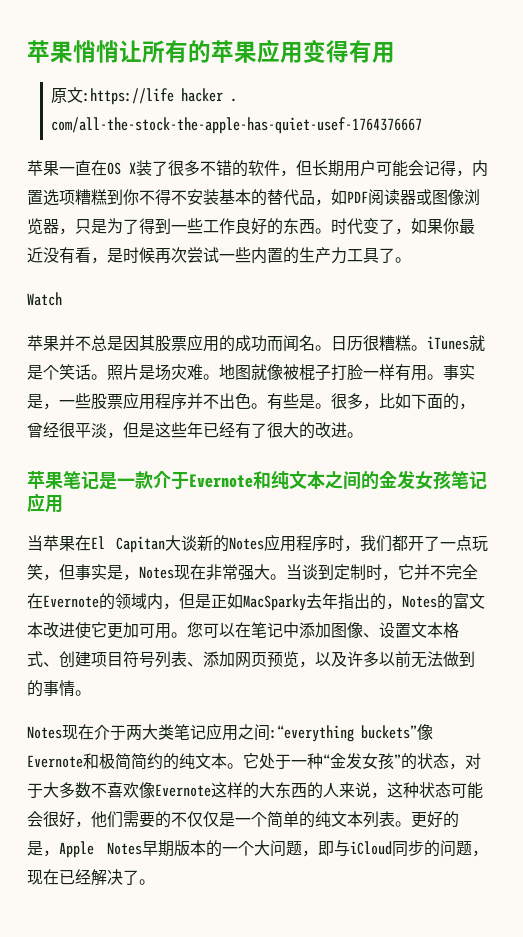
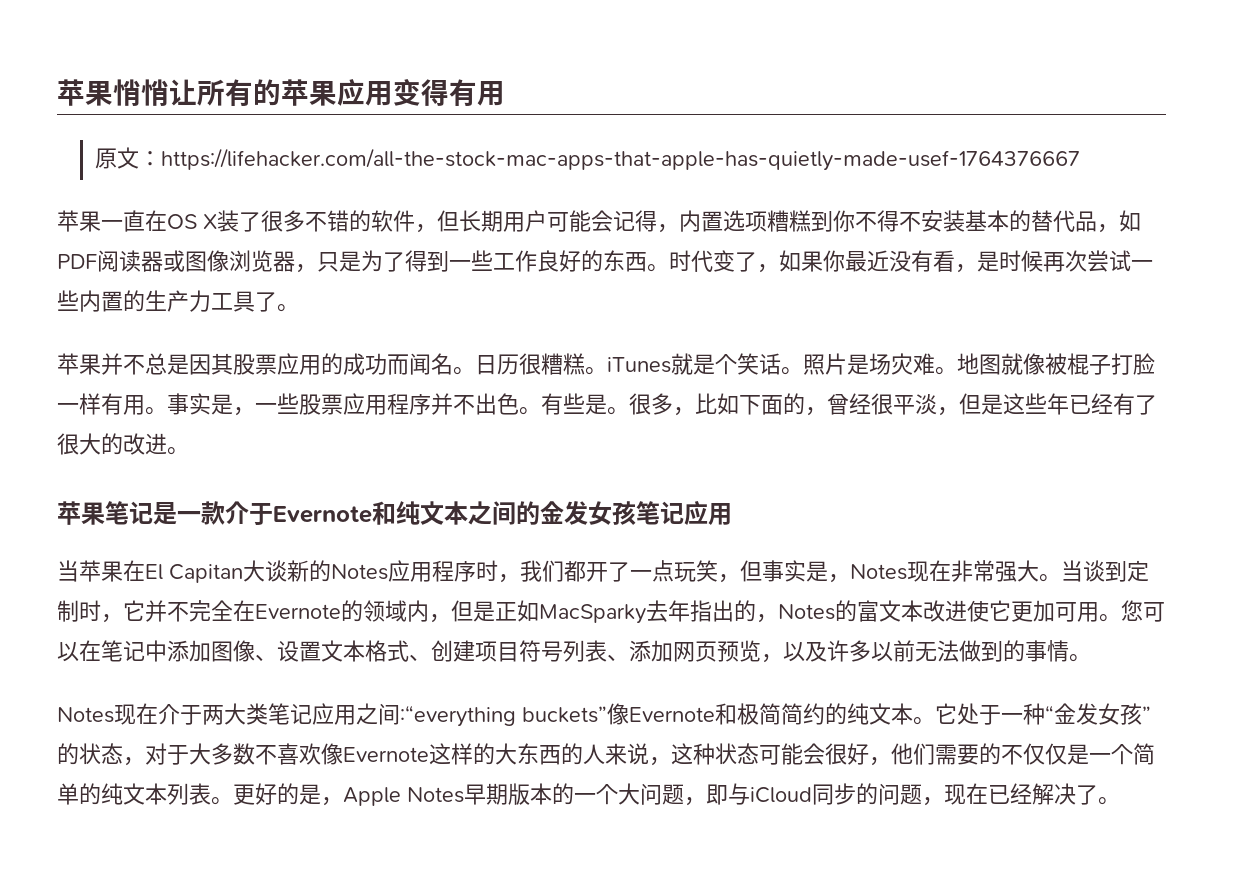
- 原文:https://life hacker . com/all-the-stock-the-apple-has-quiet-usef-1764376667
+ 原文：https://lifehacker.com/all-the-stock-mac-apps-that-apple-has-quietly-made-usef-1764376667
- Watch

